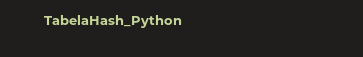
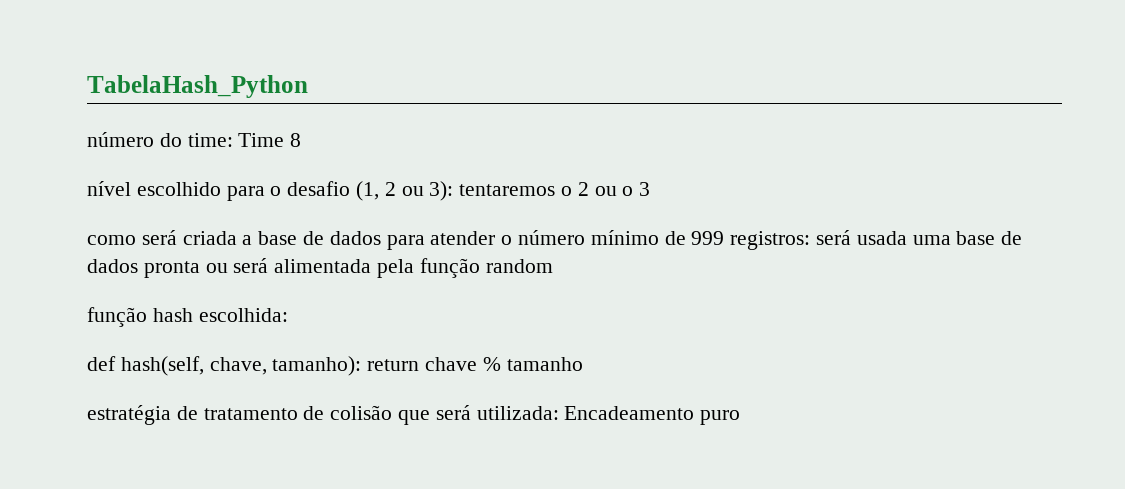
+ número do time: Time 8
+ nível escolhido para o desafio (1, 2 ou 3): tentaremos o 2 ou o 3
+ como será criada a base de dados para atender o número mínimo de 999 registros: será usada uma base de dados pronta ou será alimentada pela função random
+ função hash escolhida:
+ def hash(self, chave, tamanho): return chave % tamanho
+ estratégia de tratamento de colisão que será utilizada: Encadeamento puro

